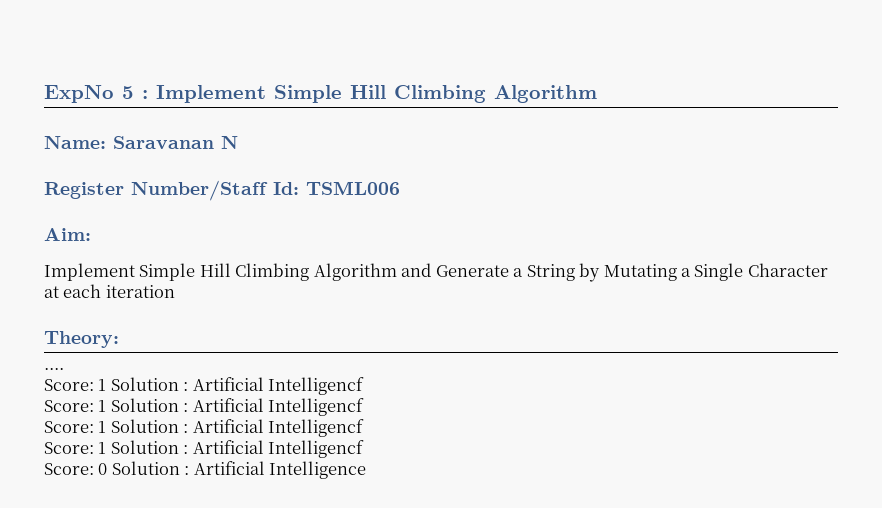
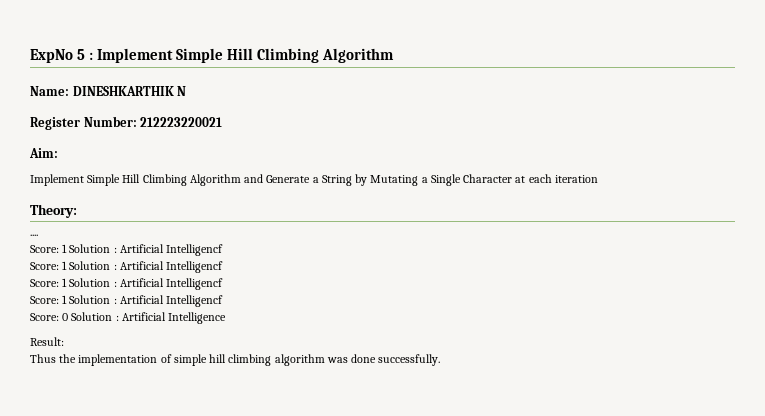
- Name: Saravanan N
+ Name: DINESHKARTHIK N
- Register Number/Staff Id: TSML006
+ Register Number: 212223220021
+ Result:
+ Thus the implementation of simple hill climbing algorithm was done successfully.

